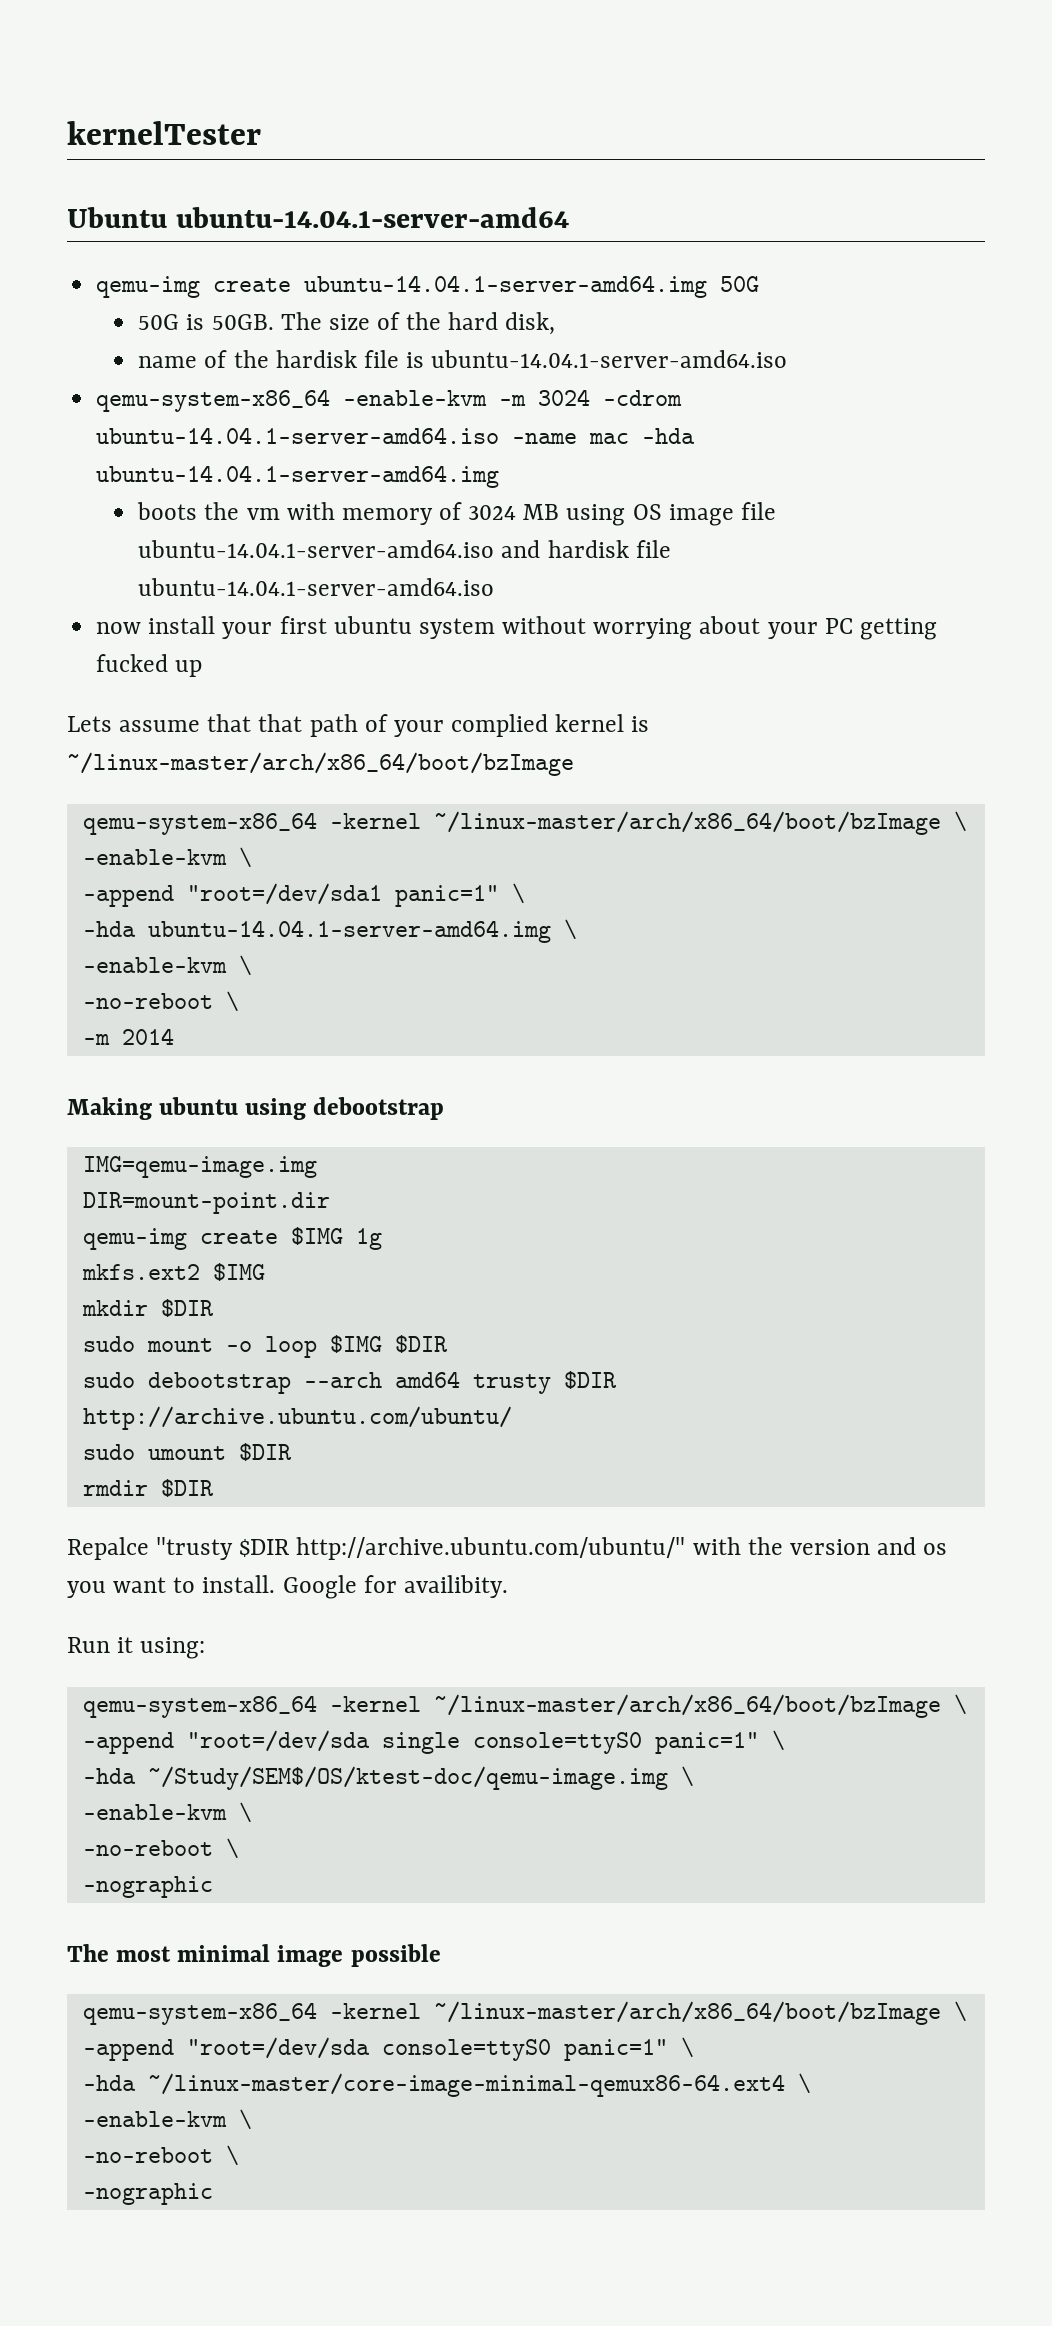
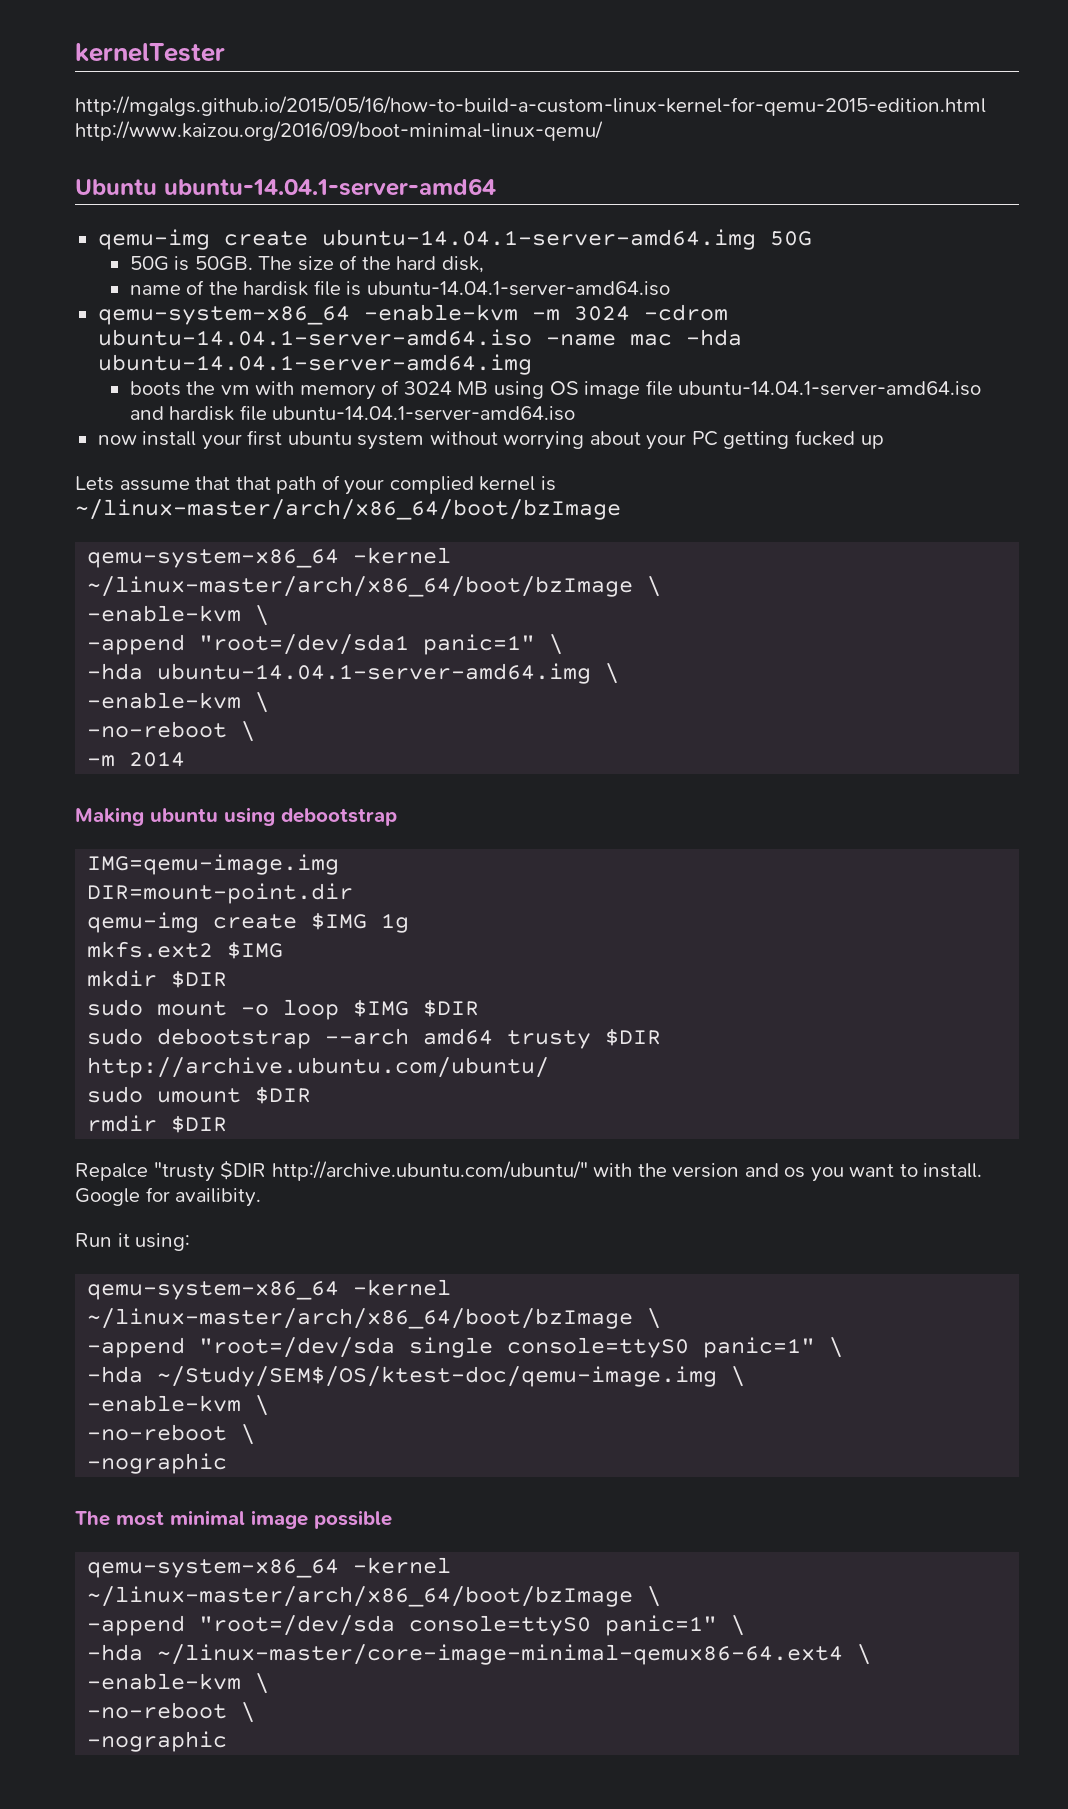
+ http://mgalgs.github.io/2015/05/16/how-to-build-a-custom-linux-kernel-for-qemu-2015-edition.html http://www.kaizou.org/2016/09/boot-minimal-linux-qemu/

